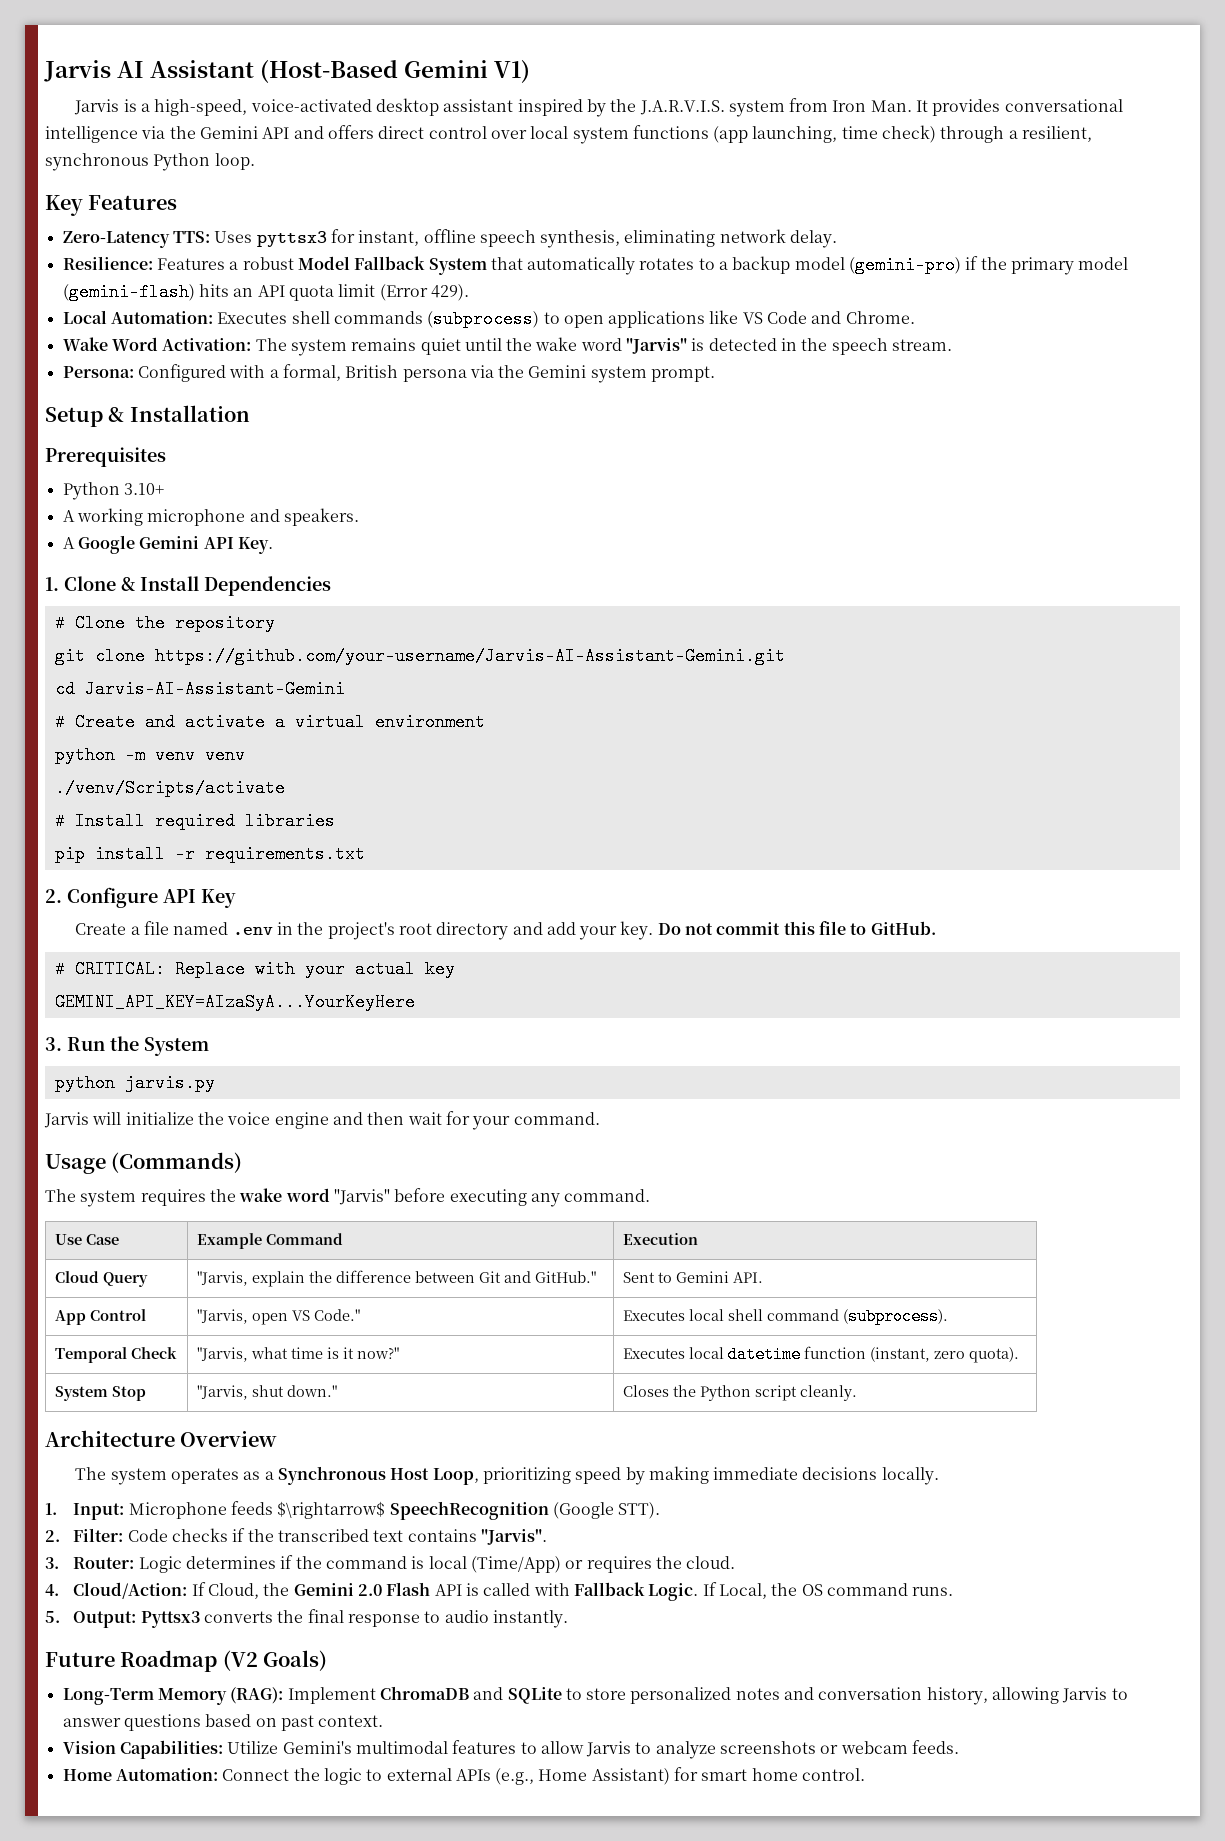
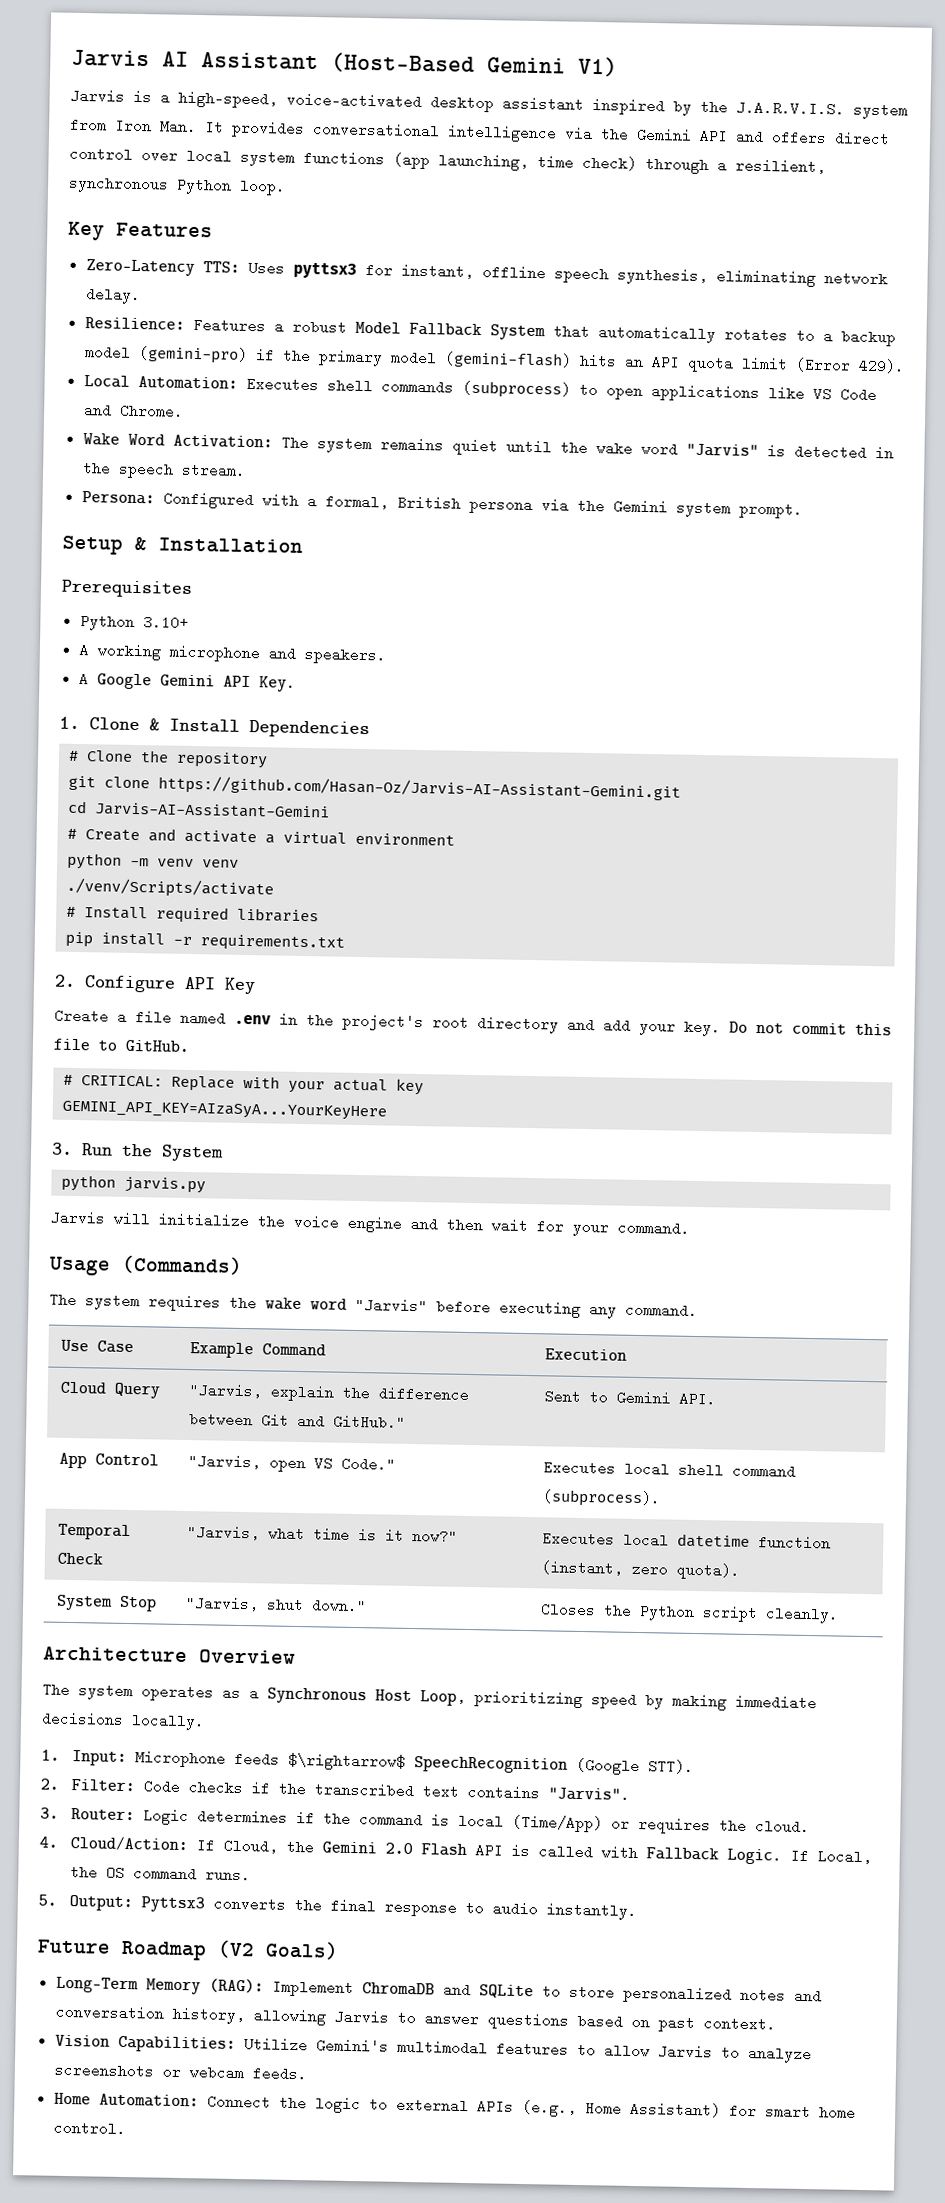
- git clone https://github.com/your-username/Jarvis-AI-Assistant-Gemini.git
+ git clone https://github.com/Hasan-Oz/Jarvis-AI-Assistant-Gemini.git

